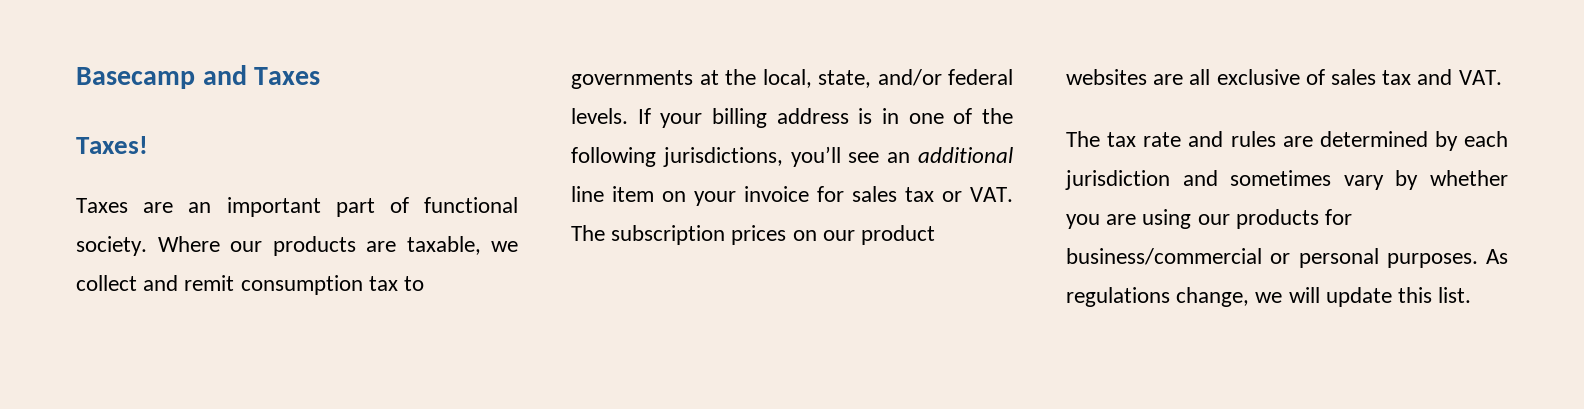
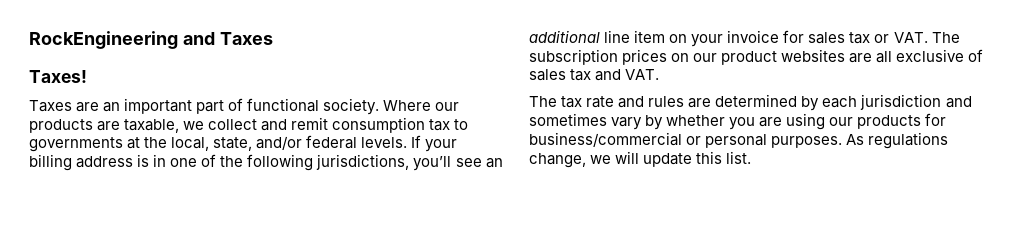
- Basecamp and Taxes
+ RockEngineering and Taxes

